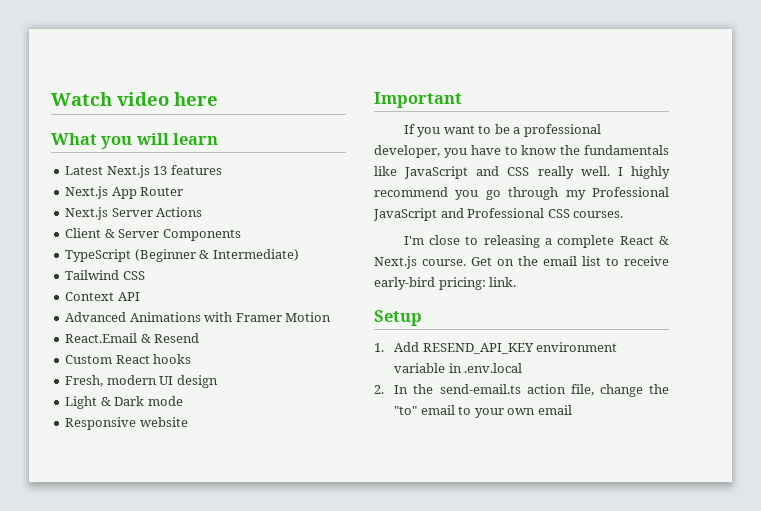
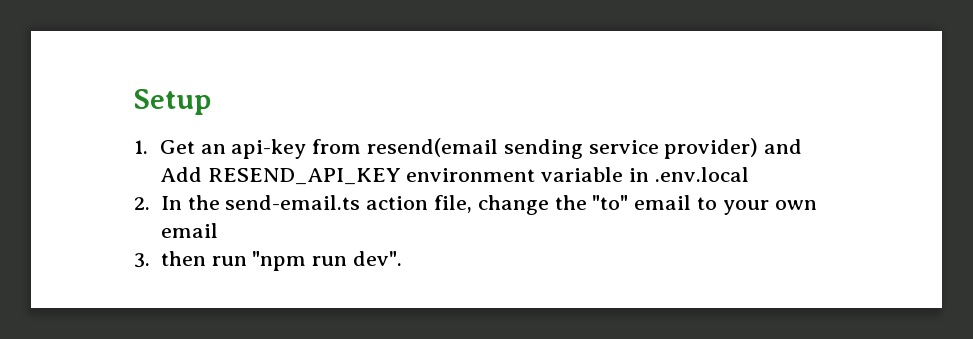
- Watch video here
- What you will learn
- Latest Next.js 13 features
- Next.js App Router
- Next.js Server Actions
- Client & Server Components
- TypeScript (Beginner & Intermediate)
- Tailwind CSS
- Context API
- Advanced Animations with Framer Motion
- React.Email & Resend
- Custom React hooks
- Fresh, modern UI design
- Light & Dark mode
- Responsive website
- Important
- If you want to be a professional developer, you have to know the fundamentals like JavaScript and CSS really well. I highly recommend you go through my Professional JavaScript and Professional CSS courses.
- I'm close to releasing a complete React & Next.js course. Get on the email list to receive early-bird pricing: link.
  Setup
- 1. Add RESEND_API_KEY environment variable in .env.local
+ 1. Get an api-key from resend(email sending service provider) and Add RESEND_API_KEY environment variable in .env.local
+ 3. then run "npm run dev".

